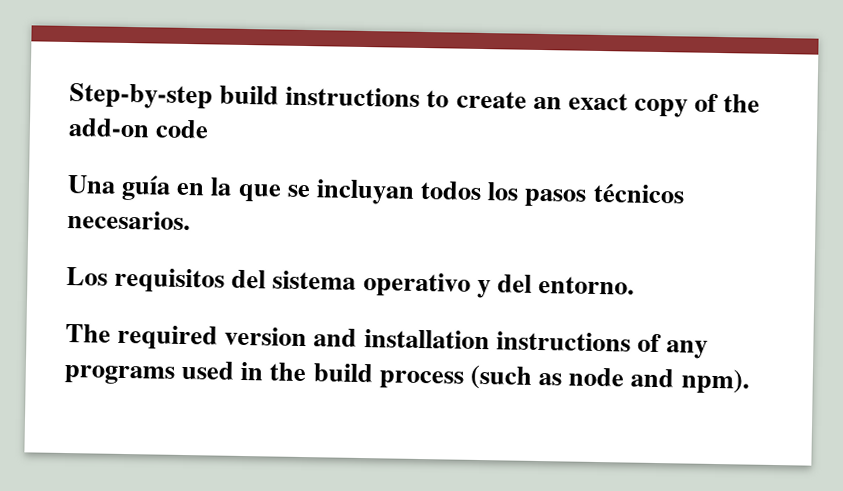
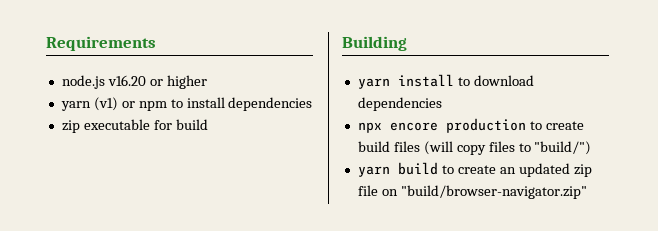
- Step-by-step build instructions to create an exact copy of the add-on code
- Una guía en la que se incluyan todos los pasos técnicos necesarios.
- Los requisitos del sistema operativo y del entorno.
- The required version and installation instructions of any programs used in the build process (such as node and npm).
+ Requirements
+ node.js v16.20 or higher
+ yarn (v1) or npm to install dependencies
+ zip executable for build
+ Building
+ yarn install to download dependencies
+ npx encore production to create build files (will copy files to "build/")
+ yarn build to create an updated zip file on "build/browser-navigator.zip"

